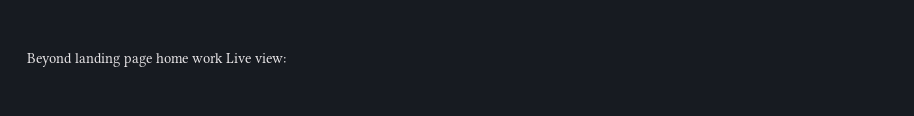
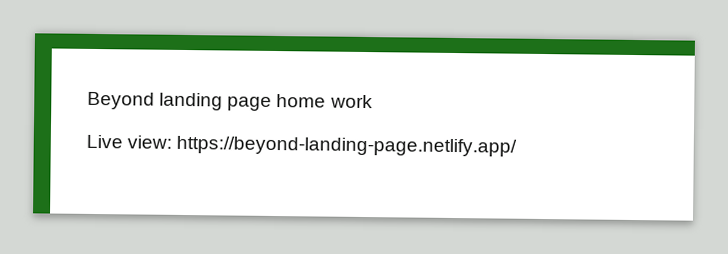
- Beyond landing page home work Live view:
+ Beyond landing page home work
+ Live view: https://beyond-landing-page.netlify.app/

